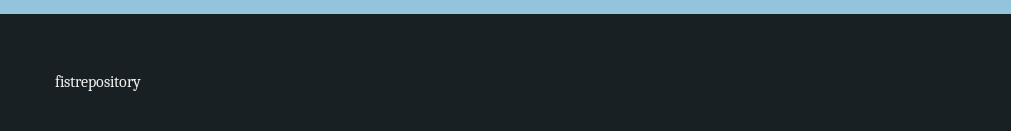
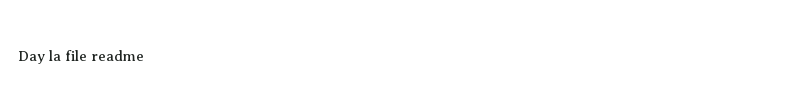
- fistrepository
+ Day la file readme

